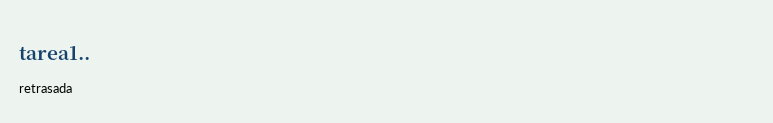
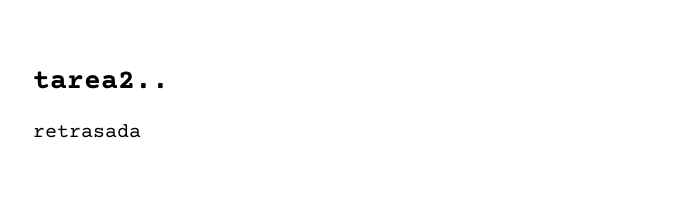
- tarea1..
+ tarea2..

